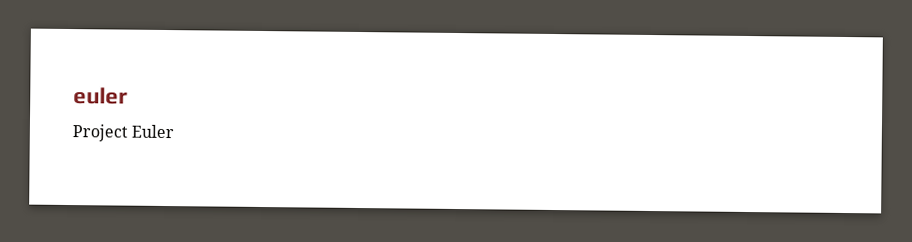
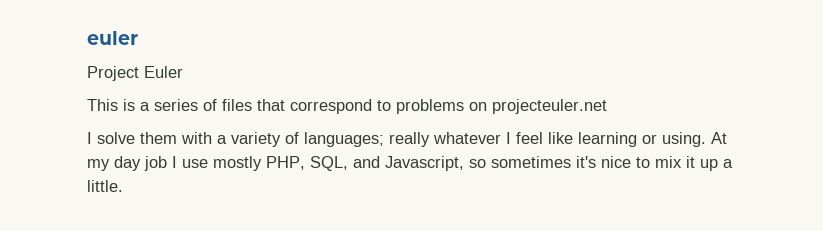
+ This is a series of files that correspond to problems on projecteuler.net
+ I solve them with a variety of languages; really whatever I feel like learning or using. At my day job I use mostly PHP, SQL, and Javascript, so sometimes it's nice to mix it up a little.

